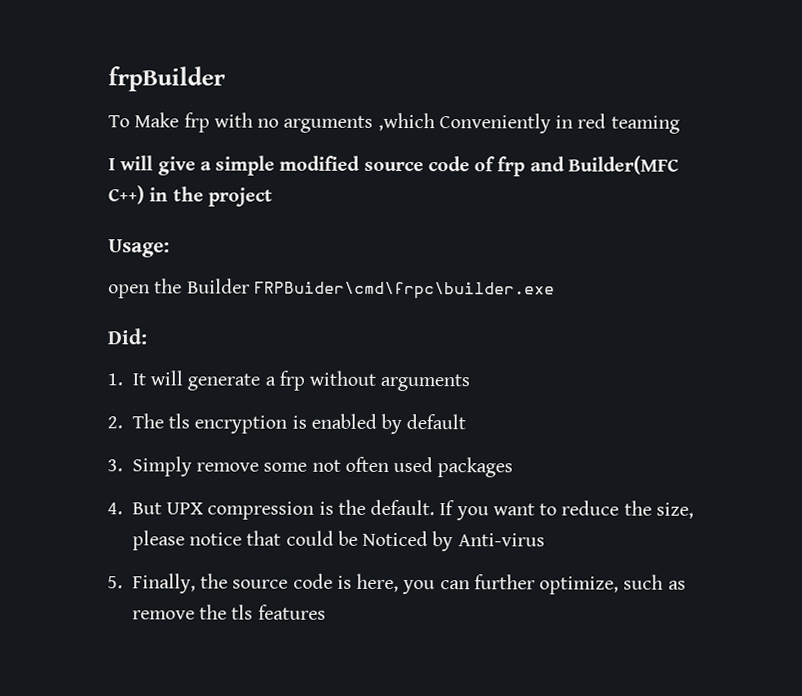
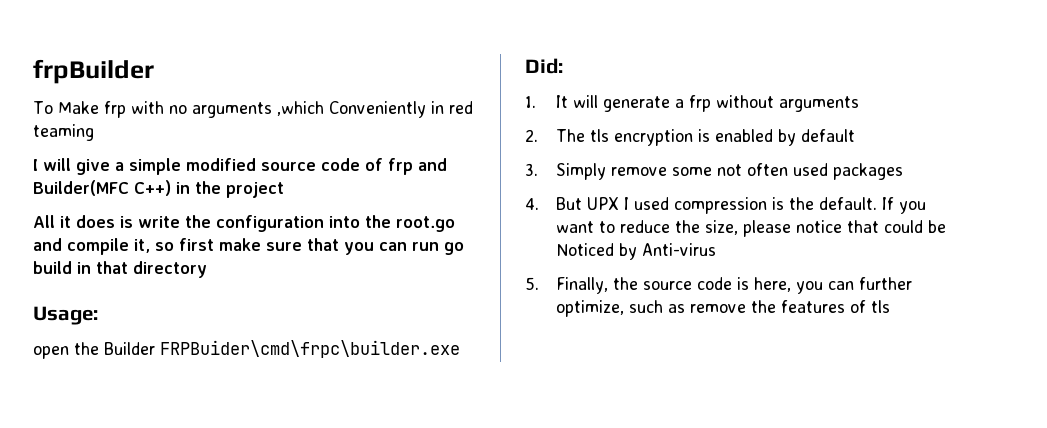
+ All it does is write the configuration into the root.go and compile it, so first make sure that you can run go build in that directory
- 4. But UPX compression is the default.
+ 4. But UPX I used compression is the default.
- 5. Finally, the source code is here, you can further optimize, such as remove the tls features
+ 5. Finally, the source code is here, you can further optimize, such as remove the features of tls

